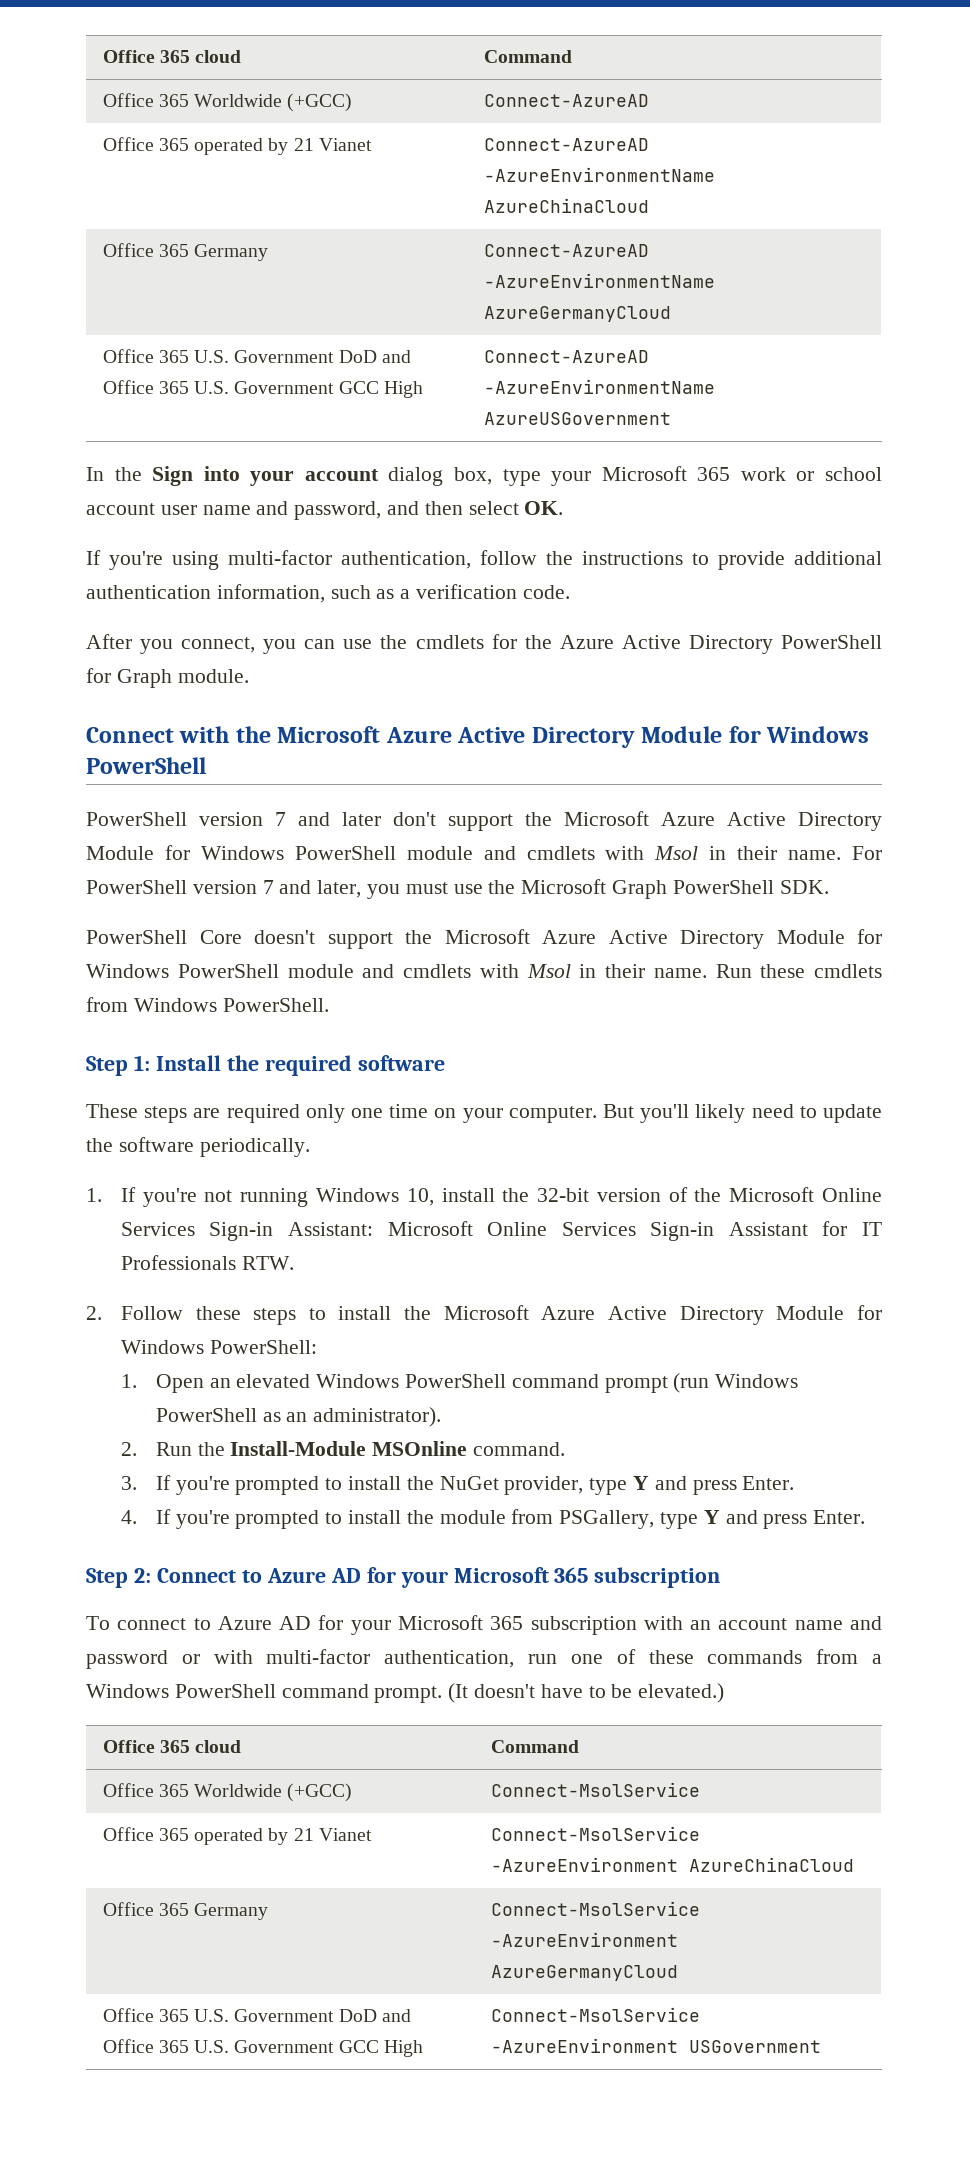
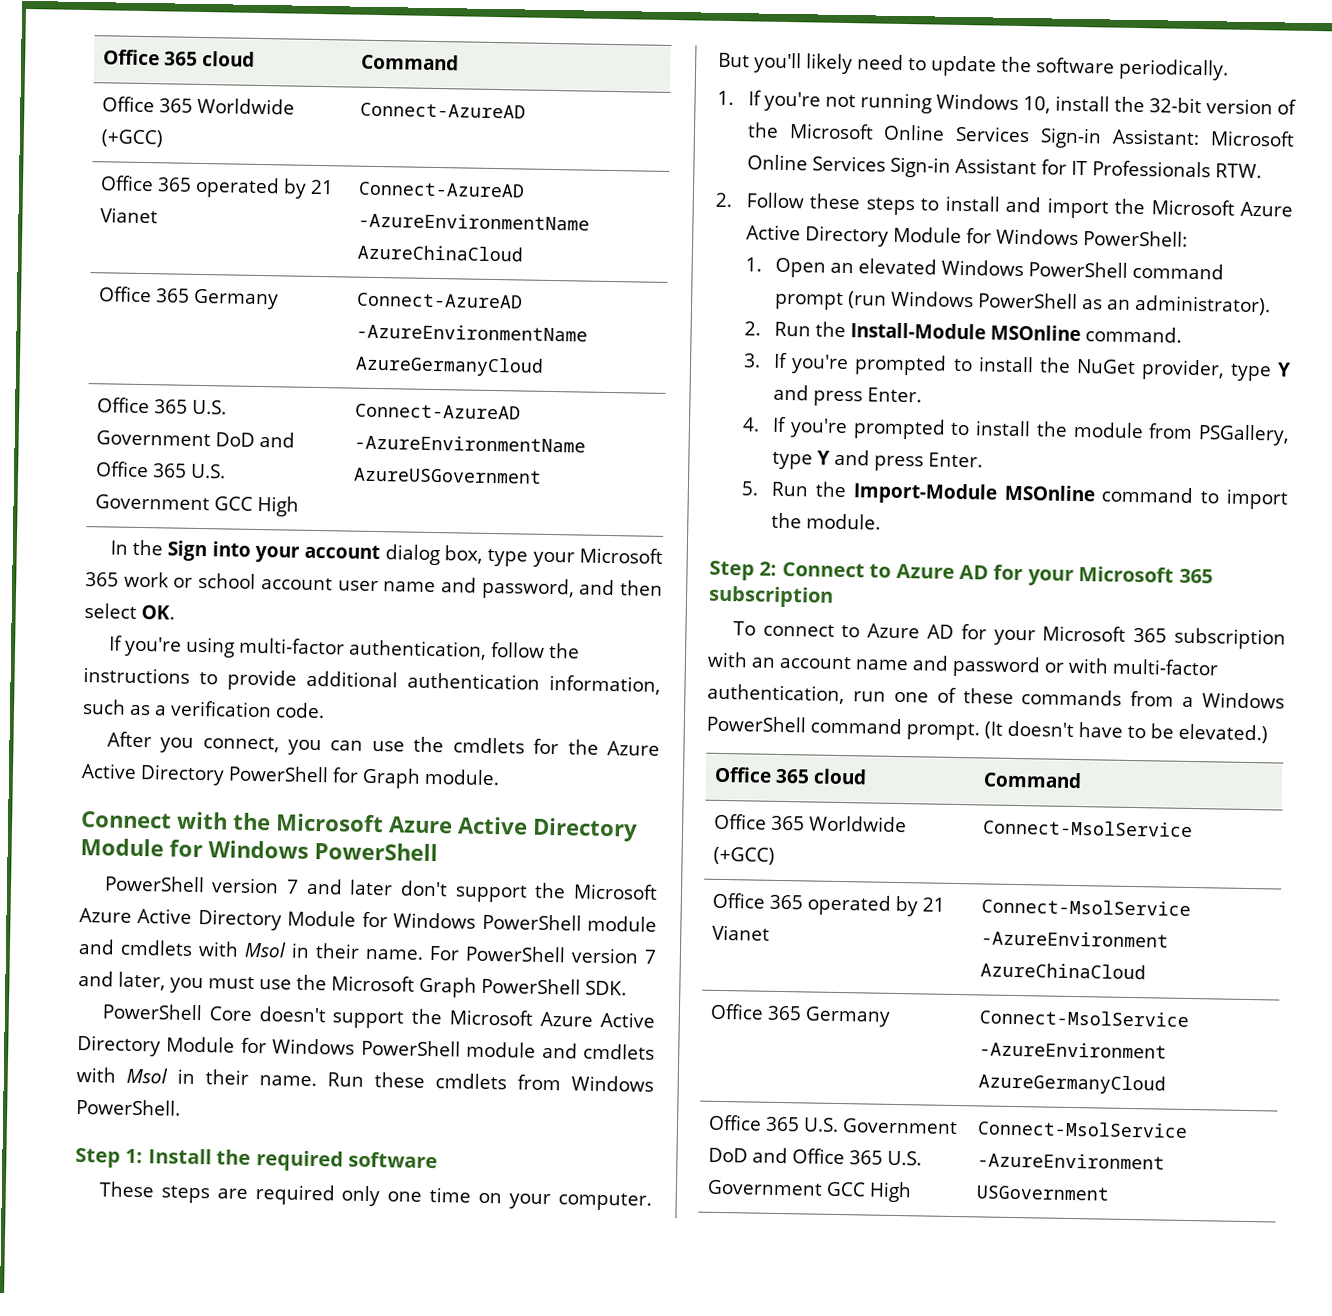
- 2. Follow these steps to install the Microsoft Azure Active Directory Module for Windows PowerShell:
+ 2. Follow these steps to install and import the Microsoft Azure Active Directory Module for Windows PowerShell:
+ 5. Run the Import-Module MSOnline command to import the module.

